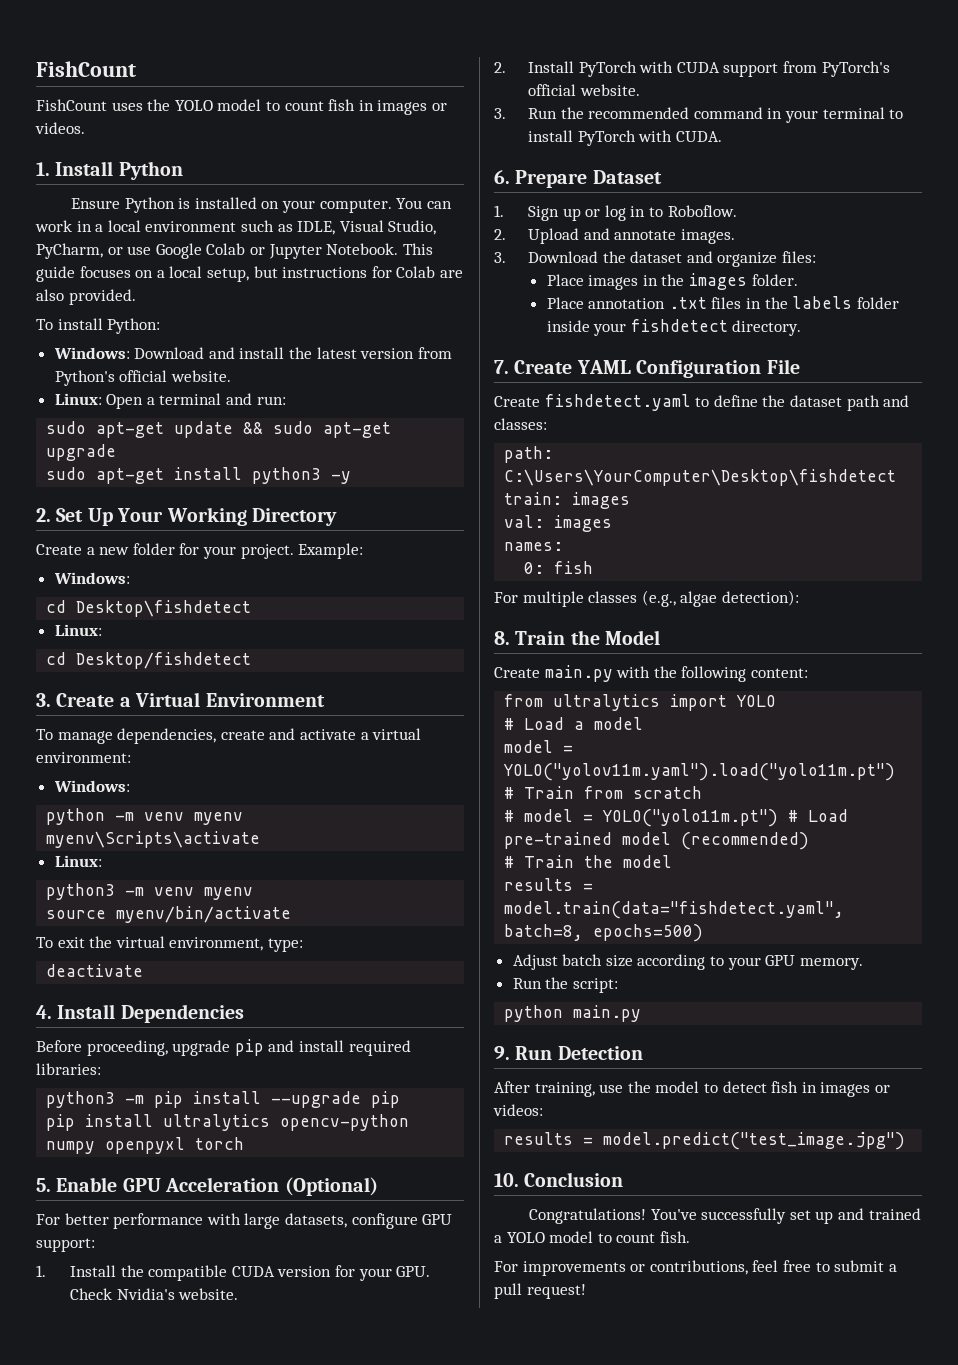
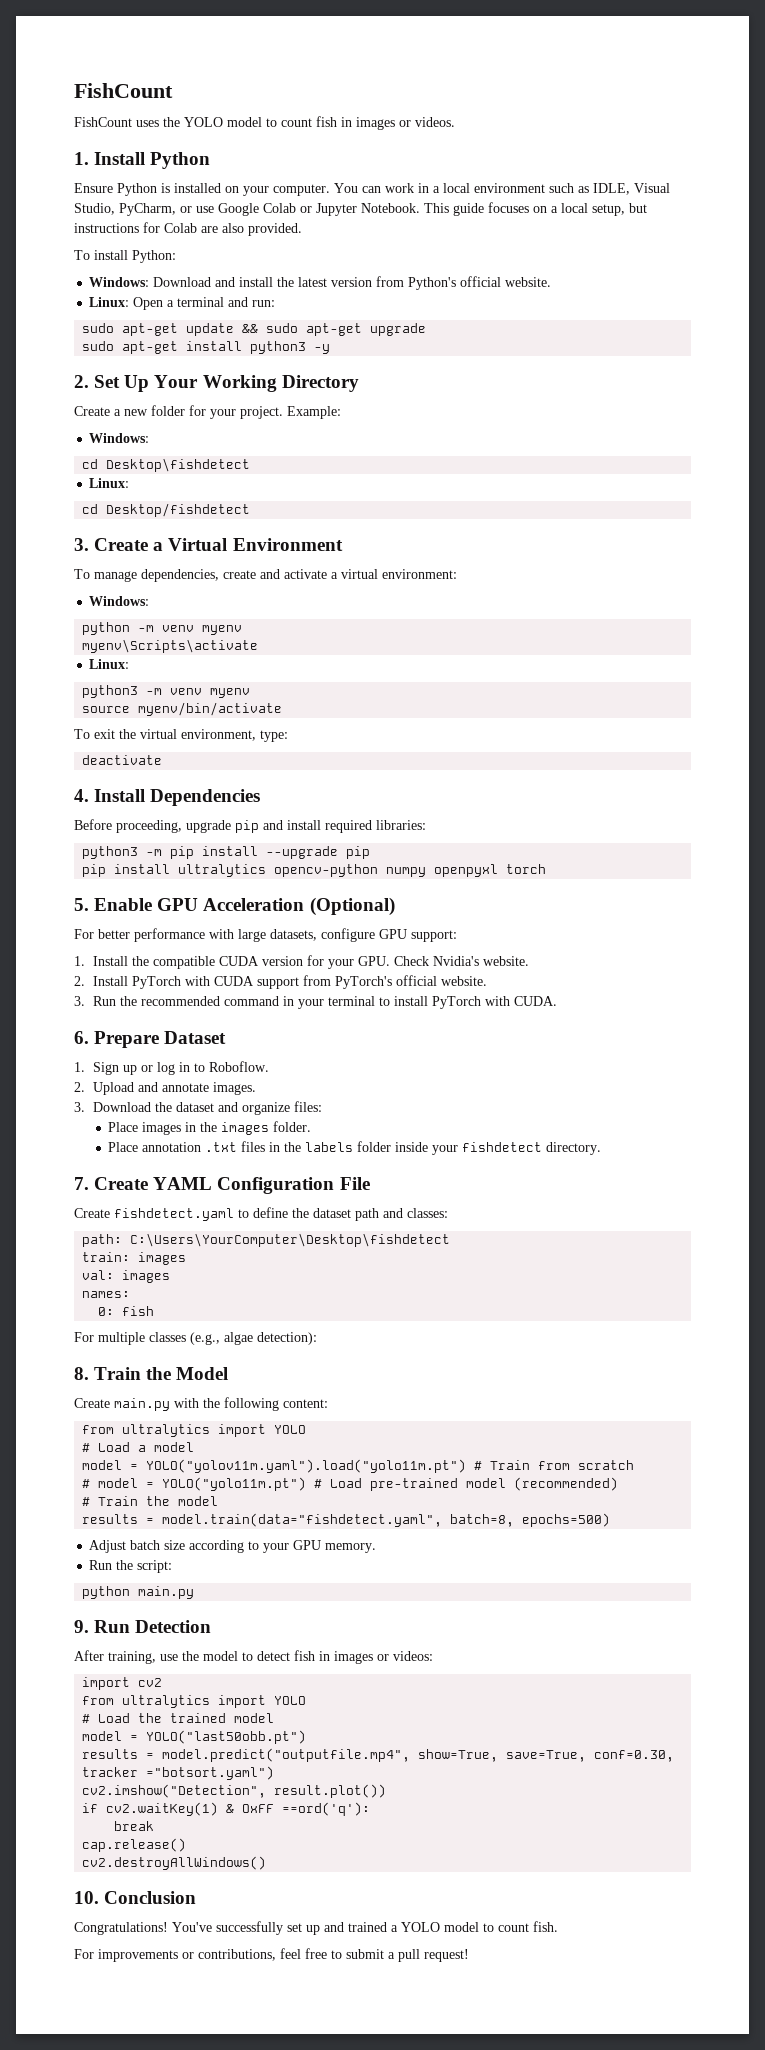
- results = model.predict("test_image.jpg")
+ import cv2
+ from ultralytics import YOLO
+ # Load the trained model
+ model = YOLO("last50obb.pt")
+ results = model.predict("outputfile.mp4", show=True, save=True, conf=0.30, tracker ="botsort.yaml")
+ cv2.imshow("Detection", result.plot())
+ if cv2.waitKey(1) & OxFF ==ord('q'):
+ break
+ cap.release()
+ cv2.destroyAllWindows()

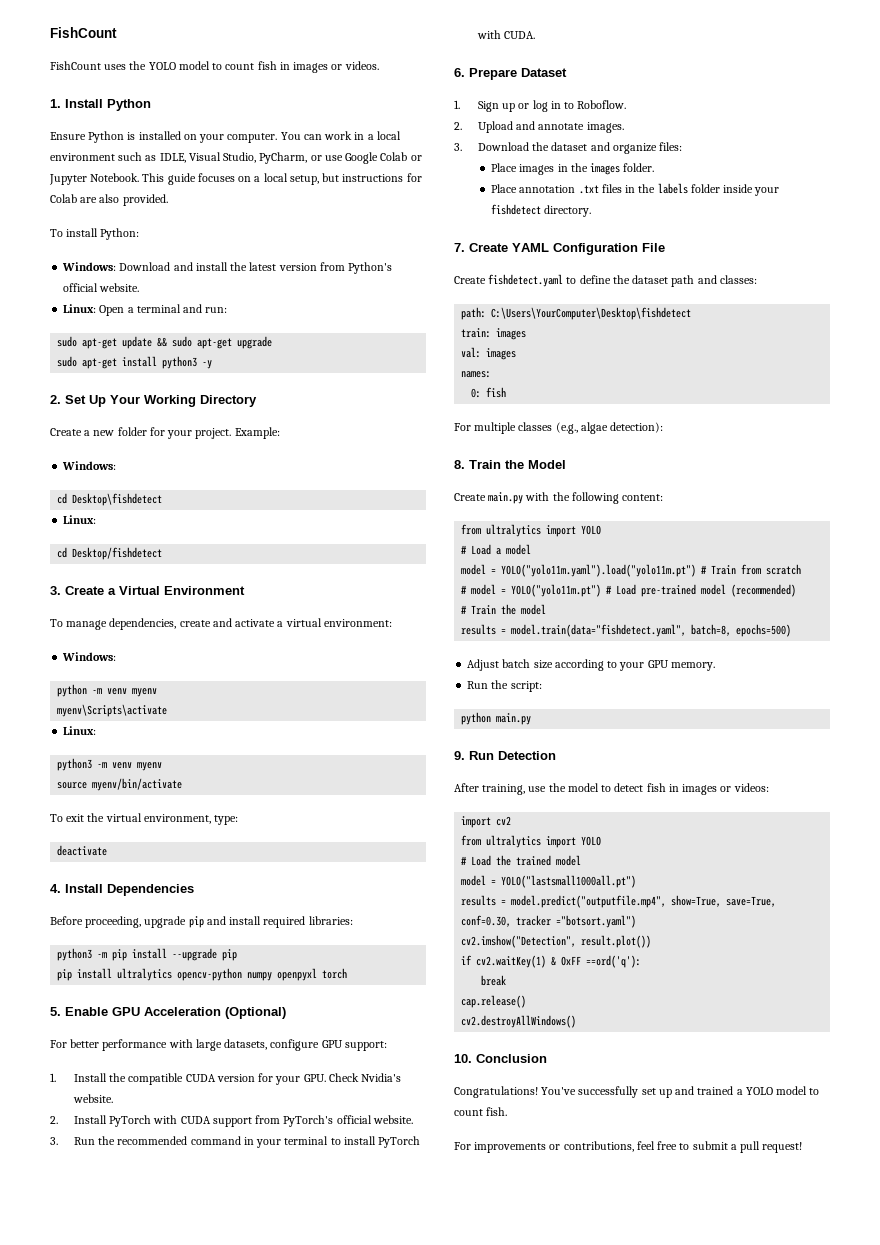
- model = YOLO("yolov11m.yaml").load("yolo11m.pt") # Train from scratch
+ model = YOLO("yolo11m.yaml").load("yolo11m.pt") # Train from scratch
- model = YOLO("last50obb.pt")
+ model = YOLO("lastsmall1000all.pt")

